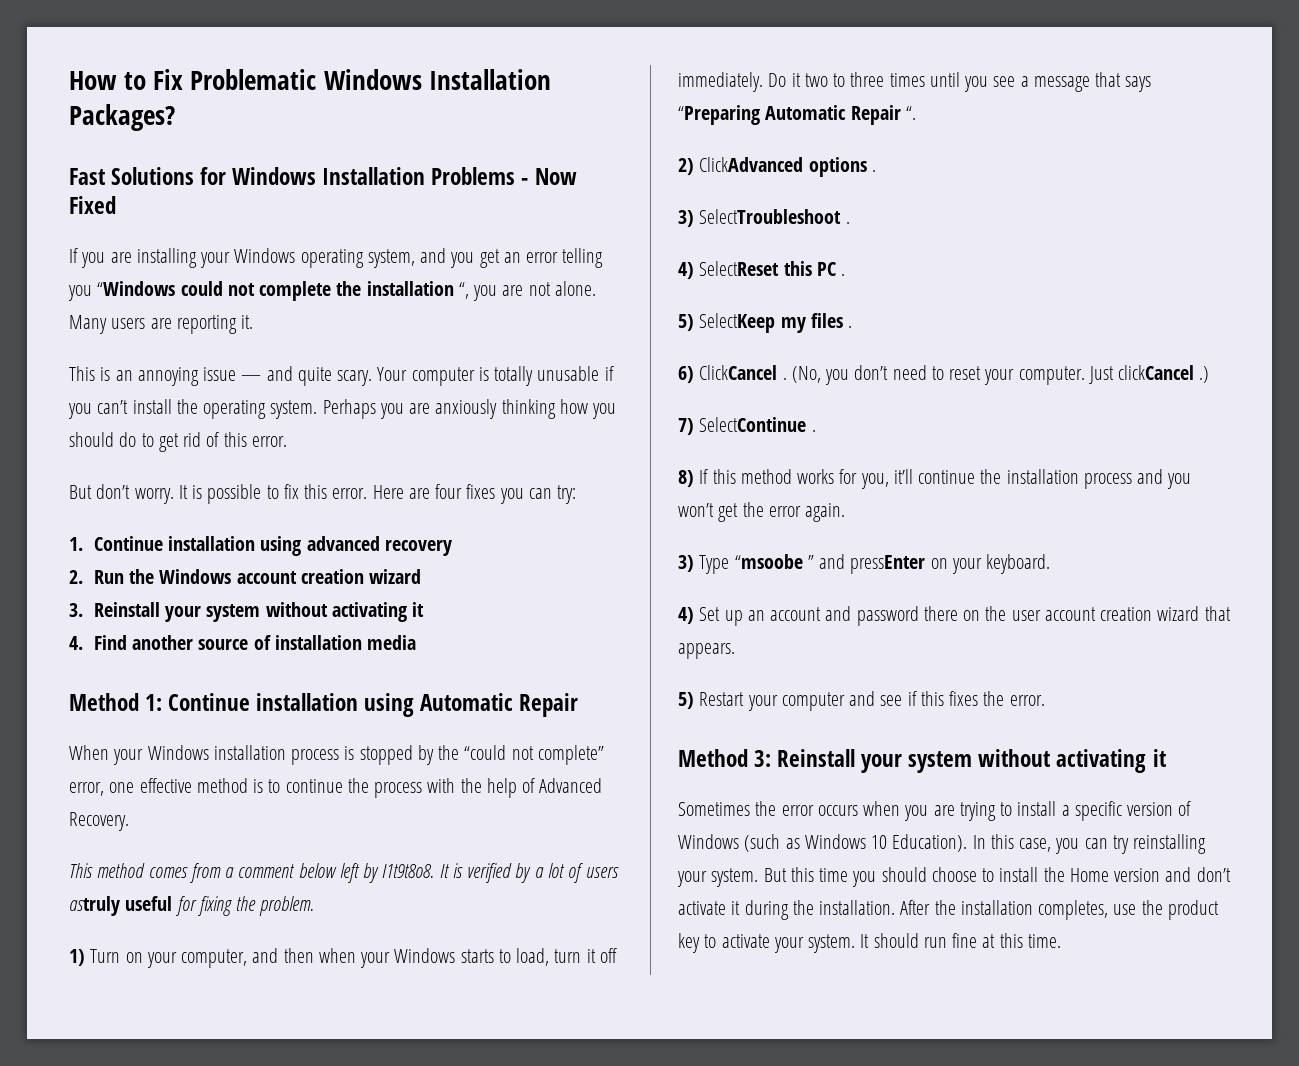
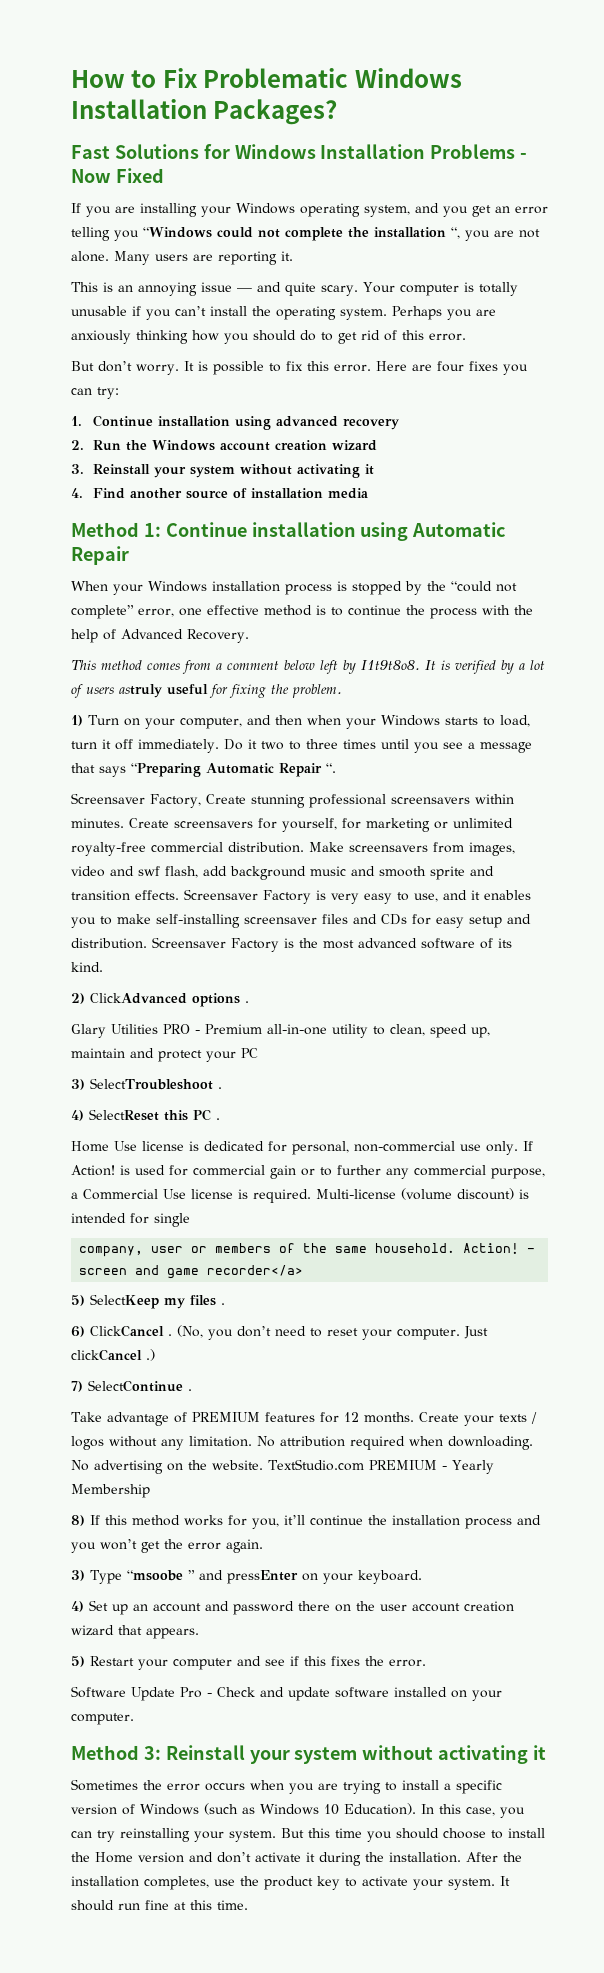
+ Screensaver Factory, Create stunning professional screensavers within minutes. Create screensavers for yourself, for marketing or unlimited royalty-free commercial distribution. Make screensavers from images, video and swf flash, add background music and smooth sprite and transition effects. Screensaver Factory is very easy to use, and it enables you to make self-installing screensaver files and CDs for easy setup and distribution. Screensaver Factory is the most advanced software of its kind.
  2) ClickAdvanced options .
+ Glary Utilities PRO - Premium all-in-one utility to clean, speed up, maintain and protect your PC
+ Home Use license is dedicated for personal, non-commercial use only. If Action! is used for commercial gain or to further any commercial purpose, a Commercial Use license is required. Multi-license (volume discount) is intended for single
+ company, user or members of the same household. Action! - screen and game recorder</a>
+ Take advantage of PREMIUM features for 12 months. Create your texts / logos without any limitation. No attribution required when downloading. No advertising on the website. TextStudio.com PREMIUM - Yearly Membership
+ Software Update Pro - Check and update software installed on your computer.

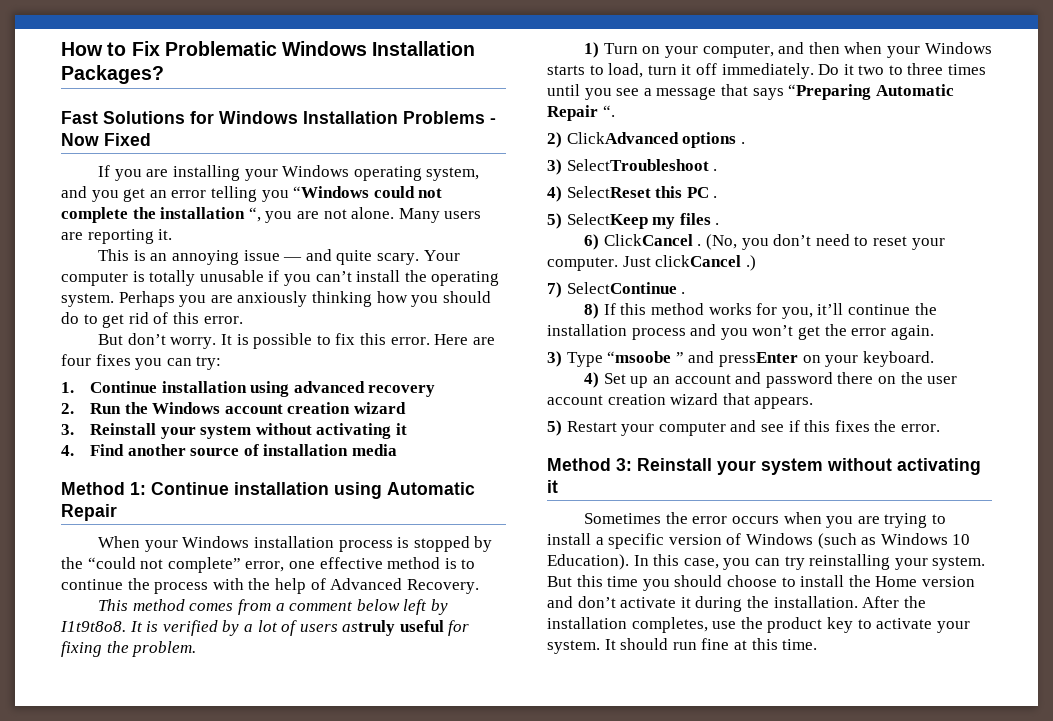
- Screensaver Factory, Create stunning professional screensavers within minutes. Create screensavers for yourself, for marketing or unlimited royalty-free commercial distribution. Make screensavers from images, video and swf flash, add background music and smooth sprite and transition effects. Screensaver Factory is very easy to use, and it enables you to make self-installing screensaver files and CDs for easy setup and distribution. Screensaver Factory is the most advanced software of its kind.
  2) ClickAdvanced options .
- Glary Utilities PRO - Premium all-in-one utility to clean, speed up, maintain and protect your PC
- Home Use license is dedicated for personal, non-commercial use only. If Action! is used for commercial gain or to further any commercial purpose, a Commercial Use license is required. Multi-license (volume discount) is intended for single
- company, user or members of the same household. Action! - screen and game recorder</a>
- Take advantage of PREMIUM features for 12 months. Create your texts / logos without any limitation. No attribution required when downloading. No advertising on the website. TextStudio.com PREMIUM - Yearly Membership
- Software Update Pro - Check and update software installed on your computer.

